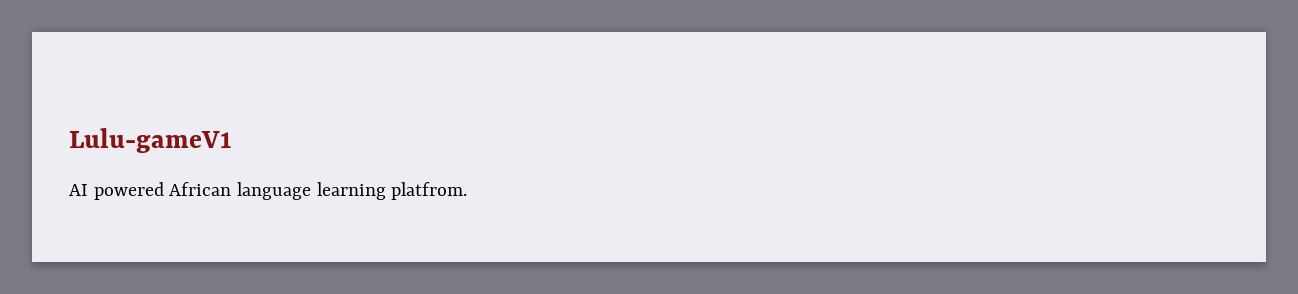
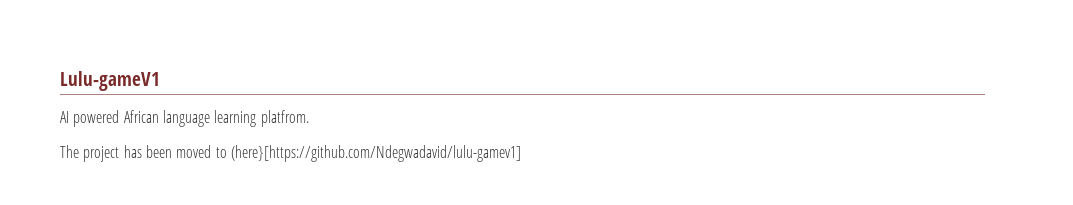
+ The project has been moved to (here}[https://github.com/Ndegwadavid/lulu-gamev1]

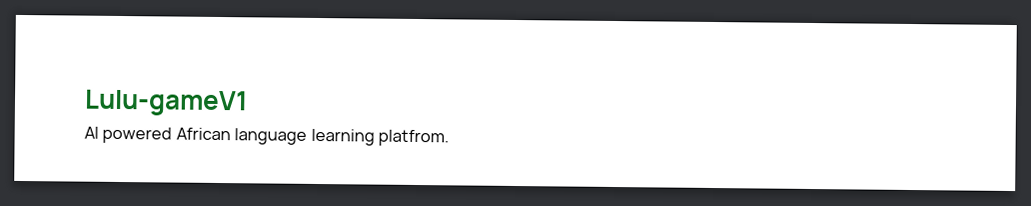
- The project has been moved to (here}[https://github.com/Ndegwadavid/lulu-gamev1]

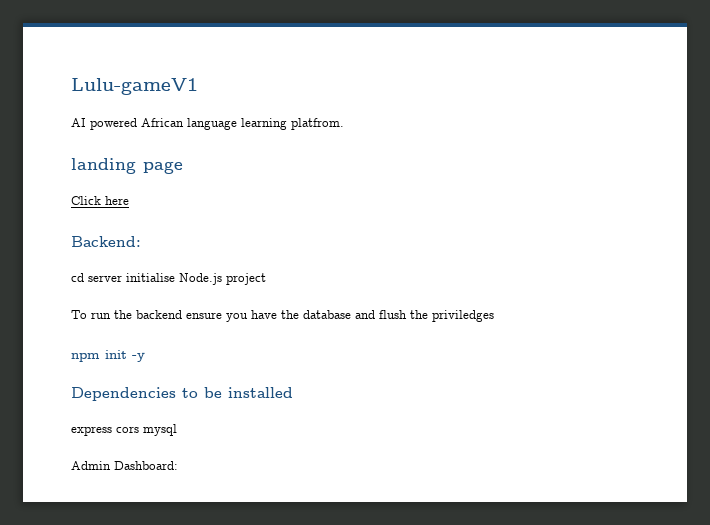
+ landing page
+ Click here
+ Backend:
+ cd server initialise Node.js project
+ To run the backend ensure you have the database and flush the priviledges
+ npm init -y
+ Dependencies to be installed
+ express cors mysql
+ Admin Dashboard:

